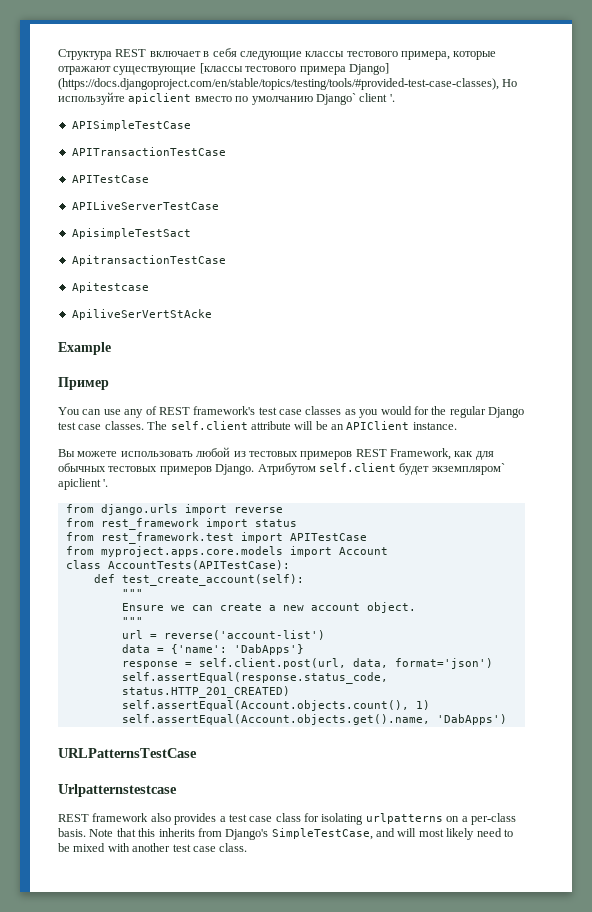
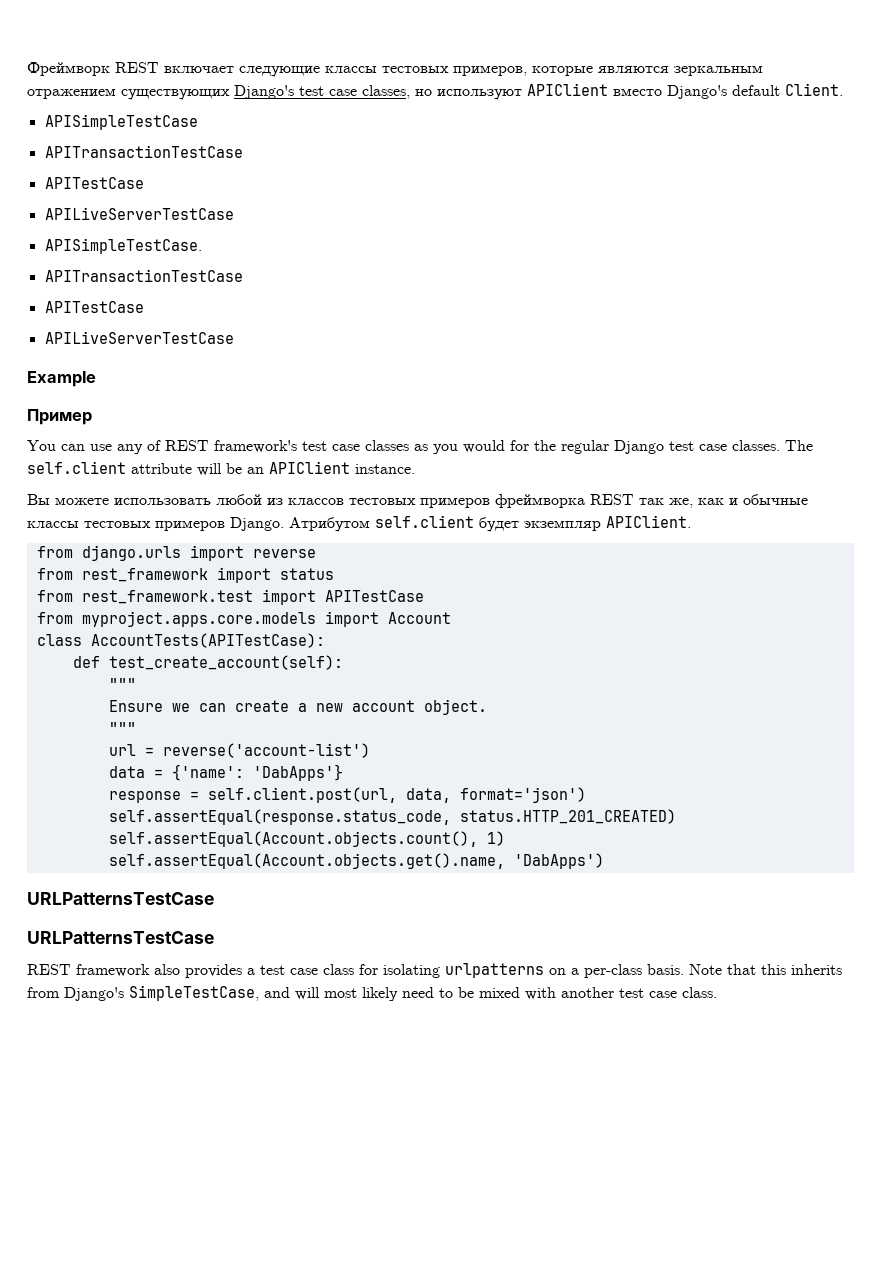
- Структура REST включает в себя следующие классы тестового примера, которые отражают существующие [классы тестового примера Django] (https://docs.djangoproject.com/en/stable/topics/testing/tools/#provided-test-case-classes), Но используйте apiclient вместо по умолчанию Django` client '.
+ Фреймворк REST включает следующие классы тестовых примеров, которые являются зеркальным отражением существующих Django's test case classes, но используют APIClient вместо Django's default Client.
- ApisimpleTestSact
- ApitransactionTestCase
- Apitestcase
- ApiliveSerVertStAcke
+ APISimpleTestCase.
+ APITransactionTestCase
+ APITestCase
+ APILiveServerTestCase
- Вы можете использовать любой из тестовых примеров REST Framework, как для обычных тестовых примеров Django.
+ Вы можете использовать любой из классов тестовых примеров фреймворка REST так же, как и обычные классы тестовых примеров Django.
- Атрибутом self.client будет экземпляром` apiclient '.
+ Атрибутом self.client будет экземпляр APIClient.
  self.assertEqual(Account.objects.get().name, 'DabApps')
  URLPatternsTestCase
- Urlpatternstestcase
+ URLPatternsTestCase

